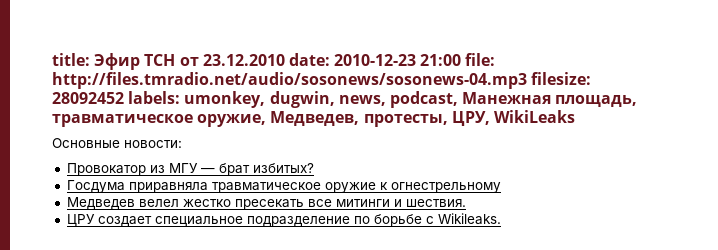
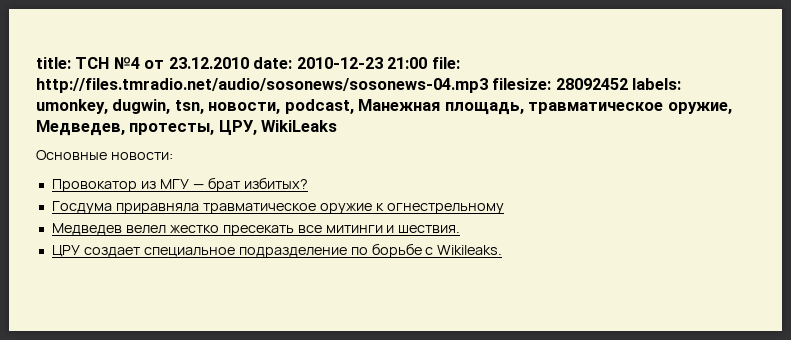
- title: Эфир ТСН от 23.12.2010 date: 2010-12-23 21:00 file: http://files.tmradio.net/audio/sosonews/sosonews-04.mp3 filesize: 28092452 labels: umonkey, dugwin, news, podcast, Манежная площадь, травматическое оружие, Медведев, протесты, ЦРУ, WikiLeaks
+ title: ТСН №4 от 23.12.2010 date: 2010-12-23 21:00 file: http://files.tmradio.net/audio/sosonews/sosonews-04.mp3 filesize: 28092452 labels: umonkey, dugwin, tsn, новости, podcast, Манежная площадь, травматическое оружие, Медведев, протесты, ЦРУ, WikiLeaks

